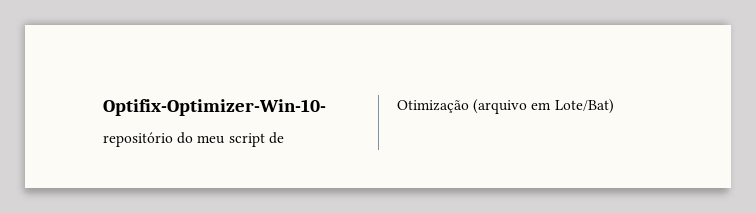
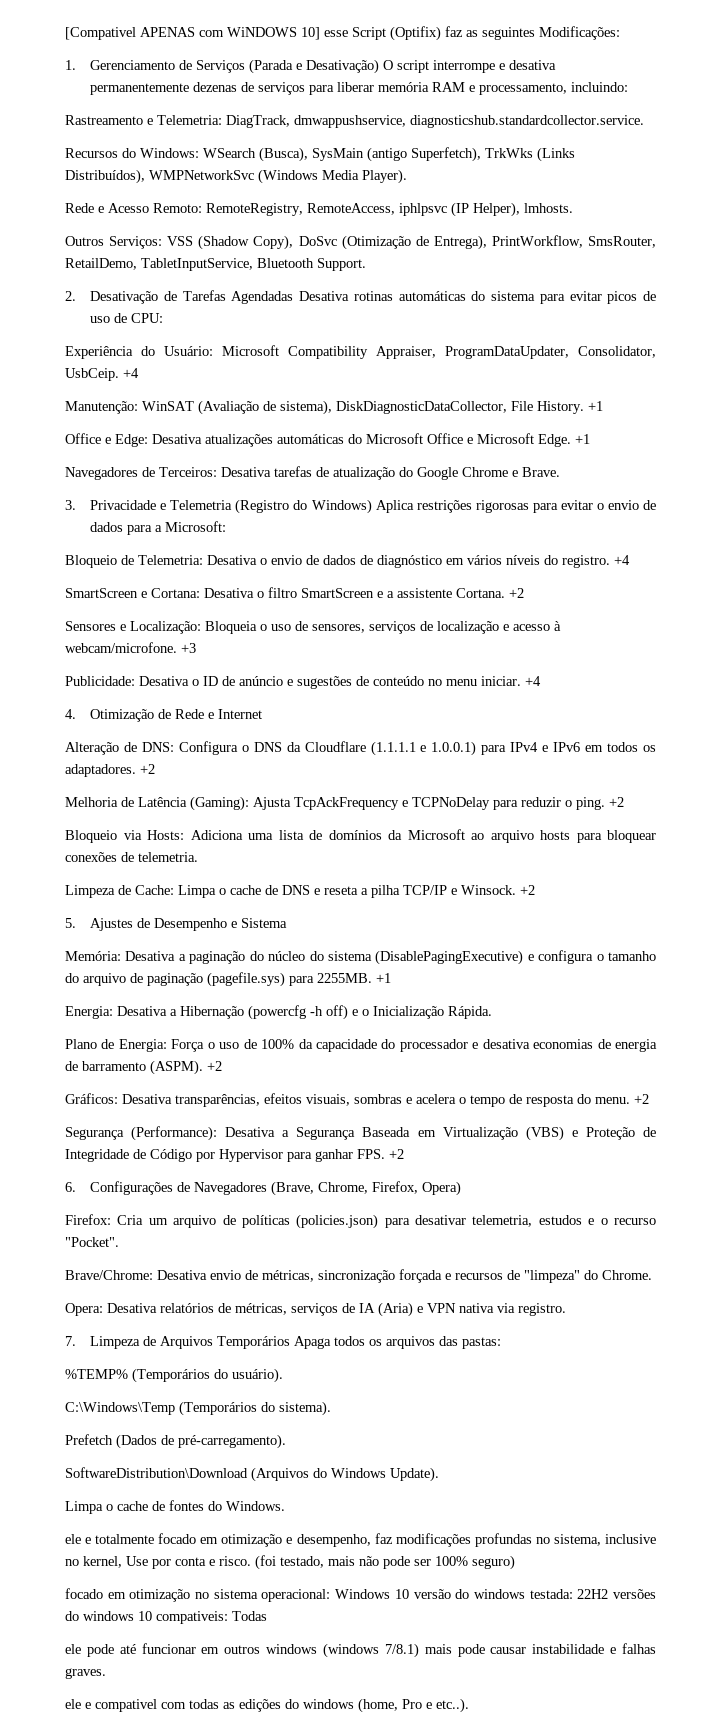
- Optifix-Optimizer-Win-10-
- repositório do meu script de Otimização (arquivo em Lote/Bat)
+ [Compativel APENAS com WiNDOWS 10] esse Script (Optifix) faz as seguintes Modificações:
+ 1. Gerenciamento de Serviços (Parada e Desativação) O script interrompe e desativa permanentemente dezenas de serviços para liberar memória RAM e processamento, incluindo:
+ Rastreamento e Telemetria: DiagTrack, dmwappushservice, diagnosticshub.standardcollector.service.
+ Recursos do Windows: WSearch (Busca), SysMain (antigo Superfetch), TrkWks (Links Distribuídos), WMPNetworkSvc (Windows Media Player).
+ Rede e Acesso Remoto: RemoteRegistry, RemoteAccess, iphlpsvc (IP Helper), lmhosts.
+ Outros Serviços: VSS (Shadow Copy), DoSvc (Otimização de Entrega), PrintWorkflow, SmsRouter, RetailDemo, TabletInputService, Bluetooth Support.
+ 2. Desativação de Tarefas Agendadas Desativa rotinas automáticas do sistema para evitar picos de uso de CPU:
+ Experiência do Usuário: Microsoft Compatibility Appraiser, ProgramDataUpdater, Consolidator, UsbCeip. +4
+ Manutenção: WinSAT (Avaliação de sistema), DiskDiagnosticDataCollector, File History. +1
+ Office e Edge: Desativa atualizações automáticas do Microsoft Office e Microsoft Edge. +1
+ Navegadores de Terceiros: Desativa tarefas de atualização do Google Chrome e Brave.
+ 3. Privacidade e Telemetria (Registro do Windows) Aplica restrições rigorosas para evitar o envio de dados para a Microsoft:
+ Bloqueio de Telemetria: Desativa o envio de dados de diagnóstico em vários níveis do registro. +4
+ SmartScreen e Cortana: Desativa o filtro SmartScreen e a assistente Cortana. +2
+ Sensores e Localização: Bloqueia o uso de sensores, serviços de localização e acesso à webcam/microfone. +3
+ Publicidade: Desativa o ID de anúncio e sugestões de conteúdo no menu iniciar. +4
+ 4. Otimização de Rede e Internet
+ Alteração de DNS: Configura o DNS da Cloudflare (1.1.1.1 e 1.0.0.1) para IPv4 e IPv6 em todos os adaptadores. +2
+ Melhoria de Latência (Gaming): Ajusta TcpAckFrequency e TCPNoDelay para reduzir o ping. +2
+ Bloqueio via Hosts: Adiciona uma lista de domínios da Microsoft ao arquivo hosts para bloquear conexões de telemetria.
+ Limpeza de Cache: Limpa o cache de DNS e reseta a pilha TCP/IP e Winsock. +2
+ 5. Ajustes de Desempenho e Sistema
+ Memória: Desativa a paginação do núcleo do sistema (DisablePagingExecutive) e configura o tamanho do arquivo de paginação (pagefile.sys) para 2255MB. +1
+ Energia: Desativa a Hibernação (powercfg -h off) e o Inicialização Rápida.
+ Plano de Energia: Força o uso de 100% da capacidade do processador e desativa economias de energia de barramento (ASPM). +2
+ Gráficos: Desativa transparências, efeitos visuais, sombras e acelera o tempo de resposta do menu. +2
+ Segurança (Performance): Desativa a Segurança Baseada em Virtualização (VBS) e Proteção de Integridade de Código por Hypervisor para ganhar FPS. +2
+ 6. Configurações de Navegadores (Brave, Chrome, Firefox, Opera)
+ Firefox: Cria um arquivo de políticas (policies.json) para desativar telemetria, estudos e o recurso "Pocket".
+ Brave/Chrome: Desativa envio de métricas, sincronização forçada e recursos de "limpeza" do Chrome.
+ Opera: Desativa relatórios de métricas, serviços de IA (Aria) e VPN nativa via registro.
+ 7. Limpeza de Arquivos Temporários Apaga todos os arquivos das pastas:
+ %TEMP% (Temporários do usuário).
+ C:\Windows\Temp (Temporários do sistema).
+ Prefetch (Dados de pré-carregamento).
+ SoftwareDistribution\Download (Arquivos do Windows Update).
+ Limpa o cache de fontes do Windows.
+ ele e totalmente focado em otimização e desempenho, faz modificações profundas no sistema, inclusive no kernel, Use por conta e risco. (foi testado, mais não pode ser 100% seguro)
+ focado em otimização no sistema operacional: Windows 10 versão do windows testada: 22H2 versões do windows 10 compativeis: Todas
+ ele pode até funcionar em outros windows (windows 7/8.1) mais pode causar instabilidade e falhas graves.
+ ele e compativel com todas as edições do windows (home, Pro e etc..).

